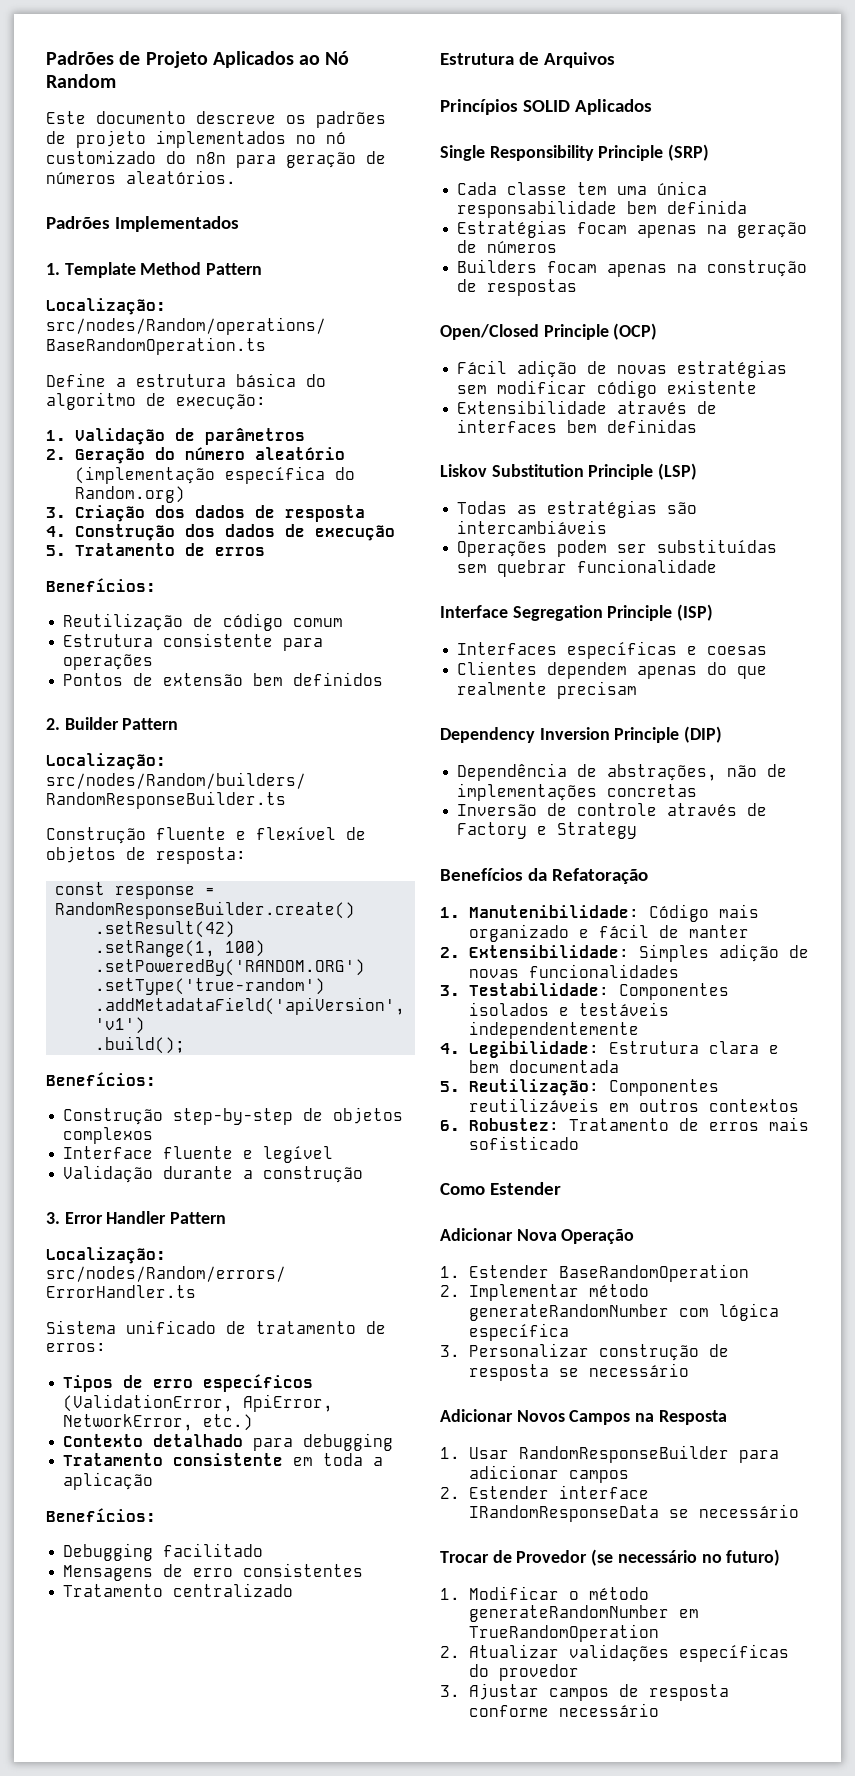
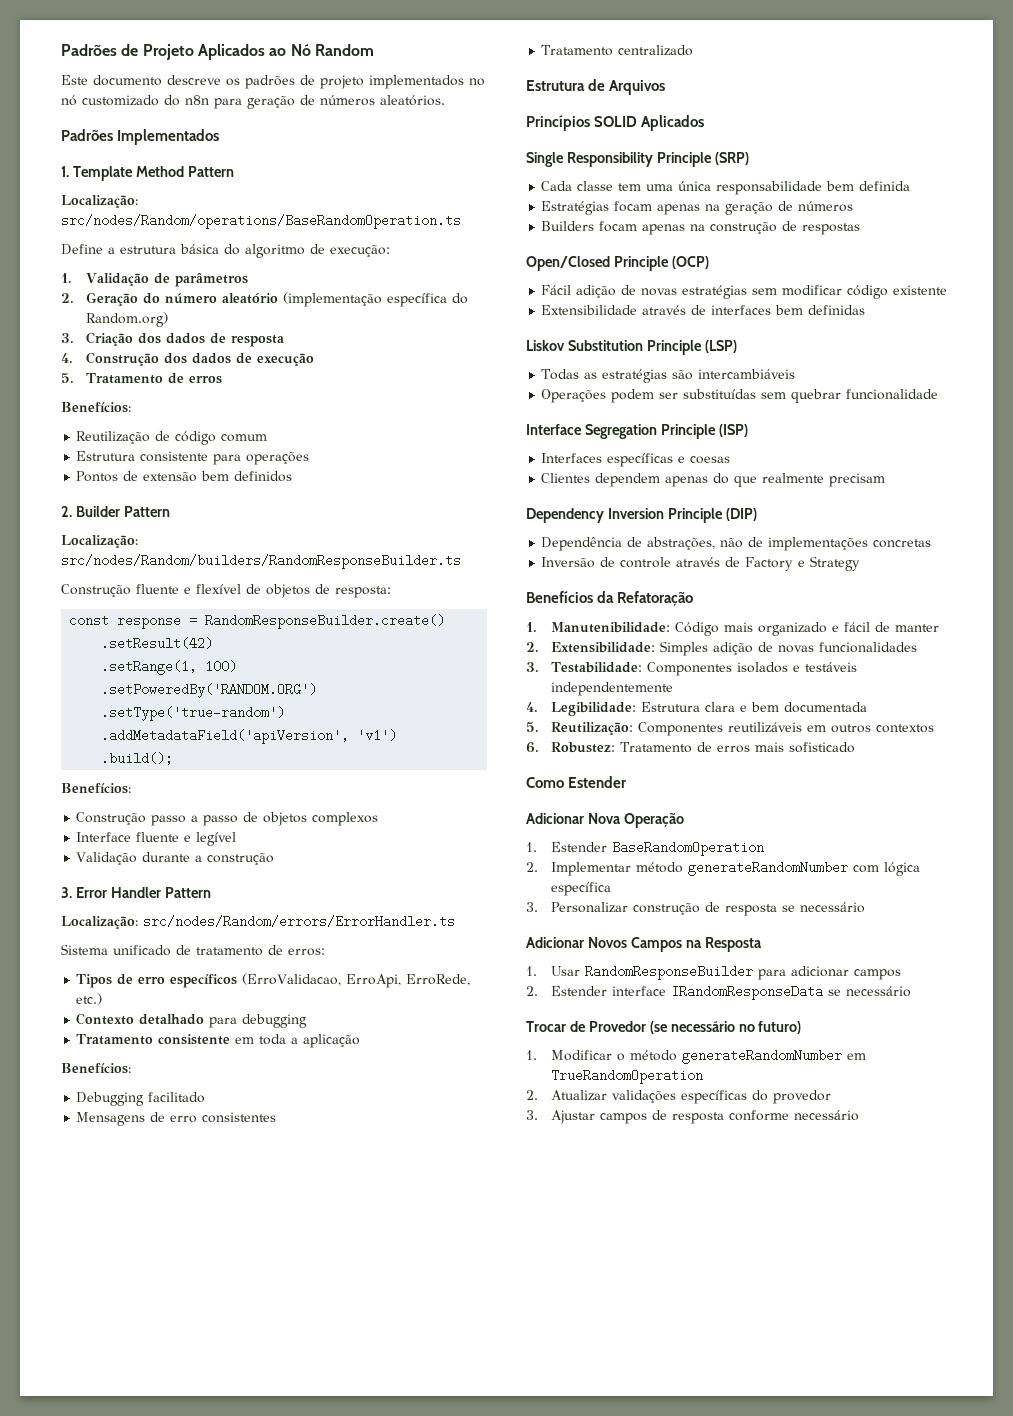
- Construção step-by-step de objetos complexos
+ Construção passo a passo de objetos complexos
- Tipos de erro específicos (ValidationError, ApiError, NetworkError, etc.)
+ Tipos de erro específicos (ErroValidacao, ErroApi, ErroRede, etc.)

